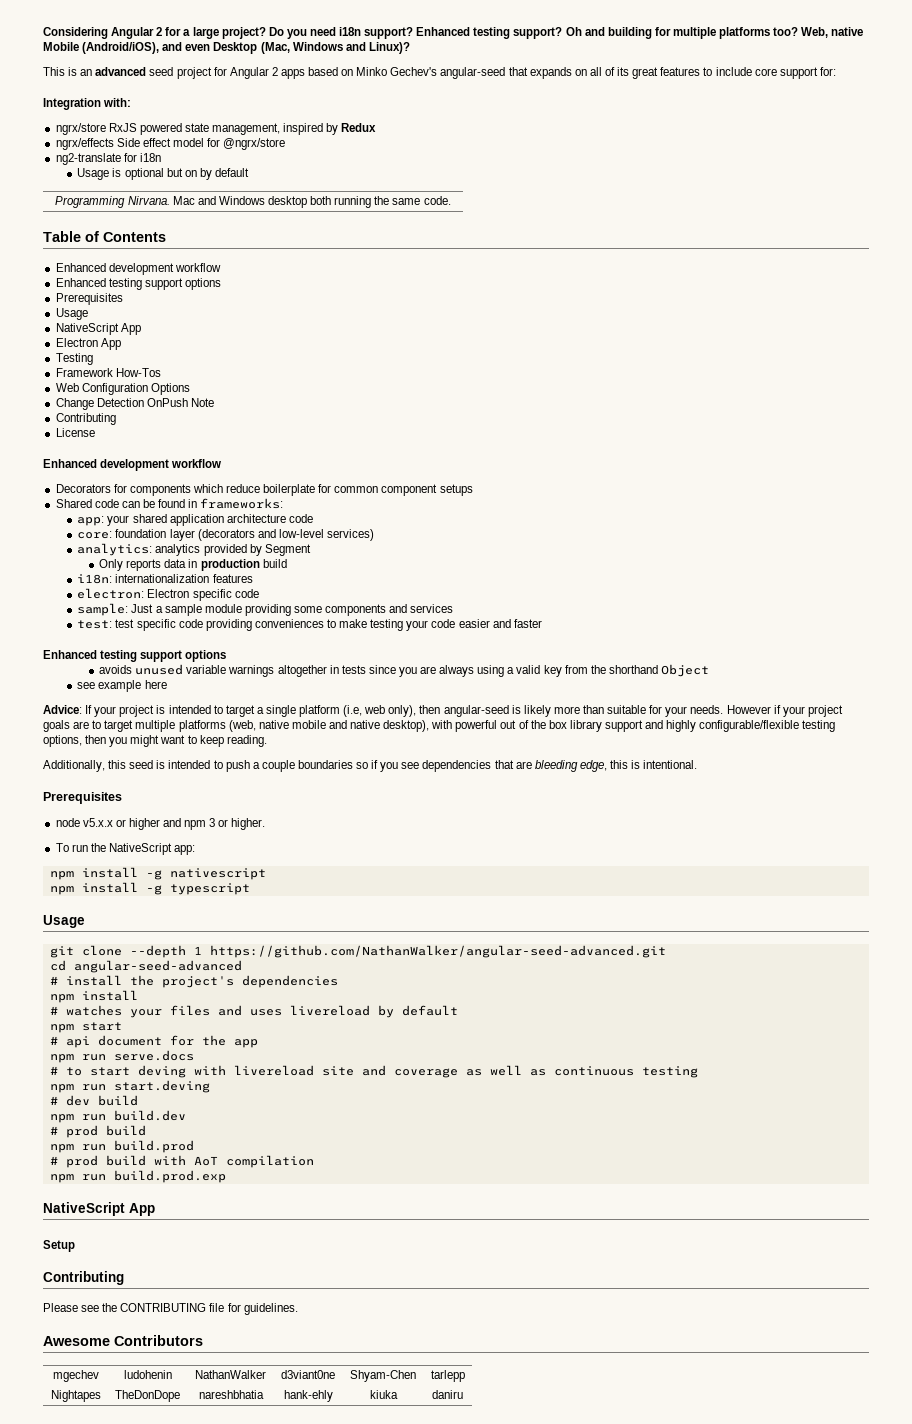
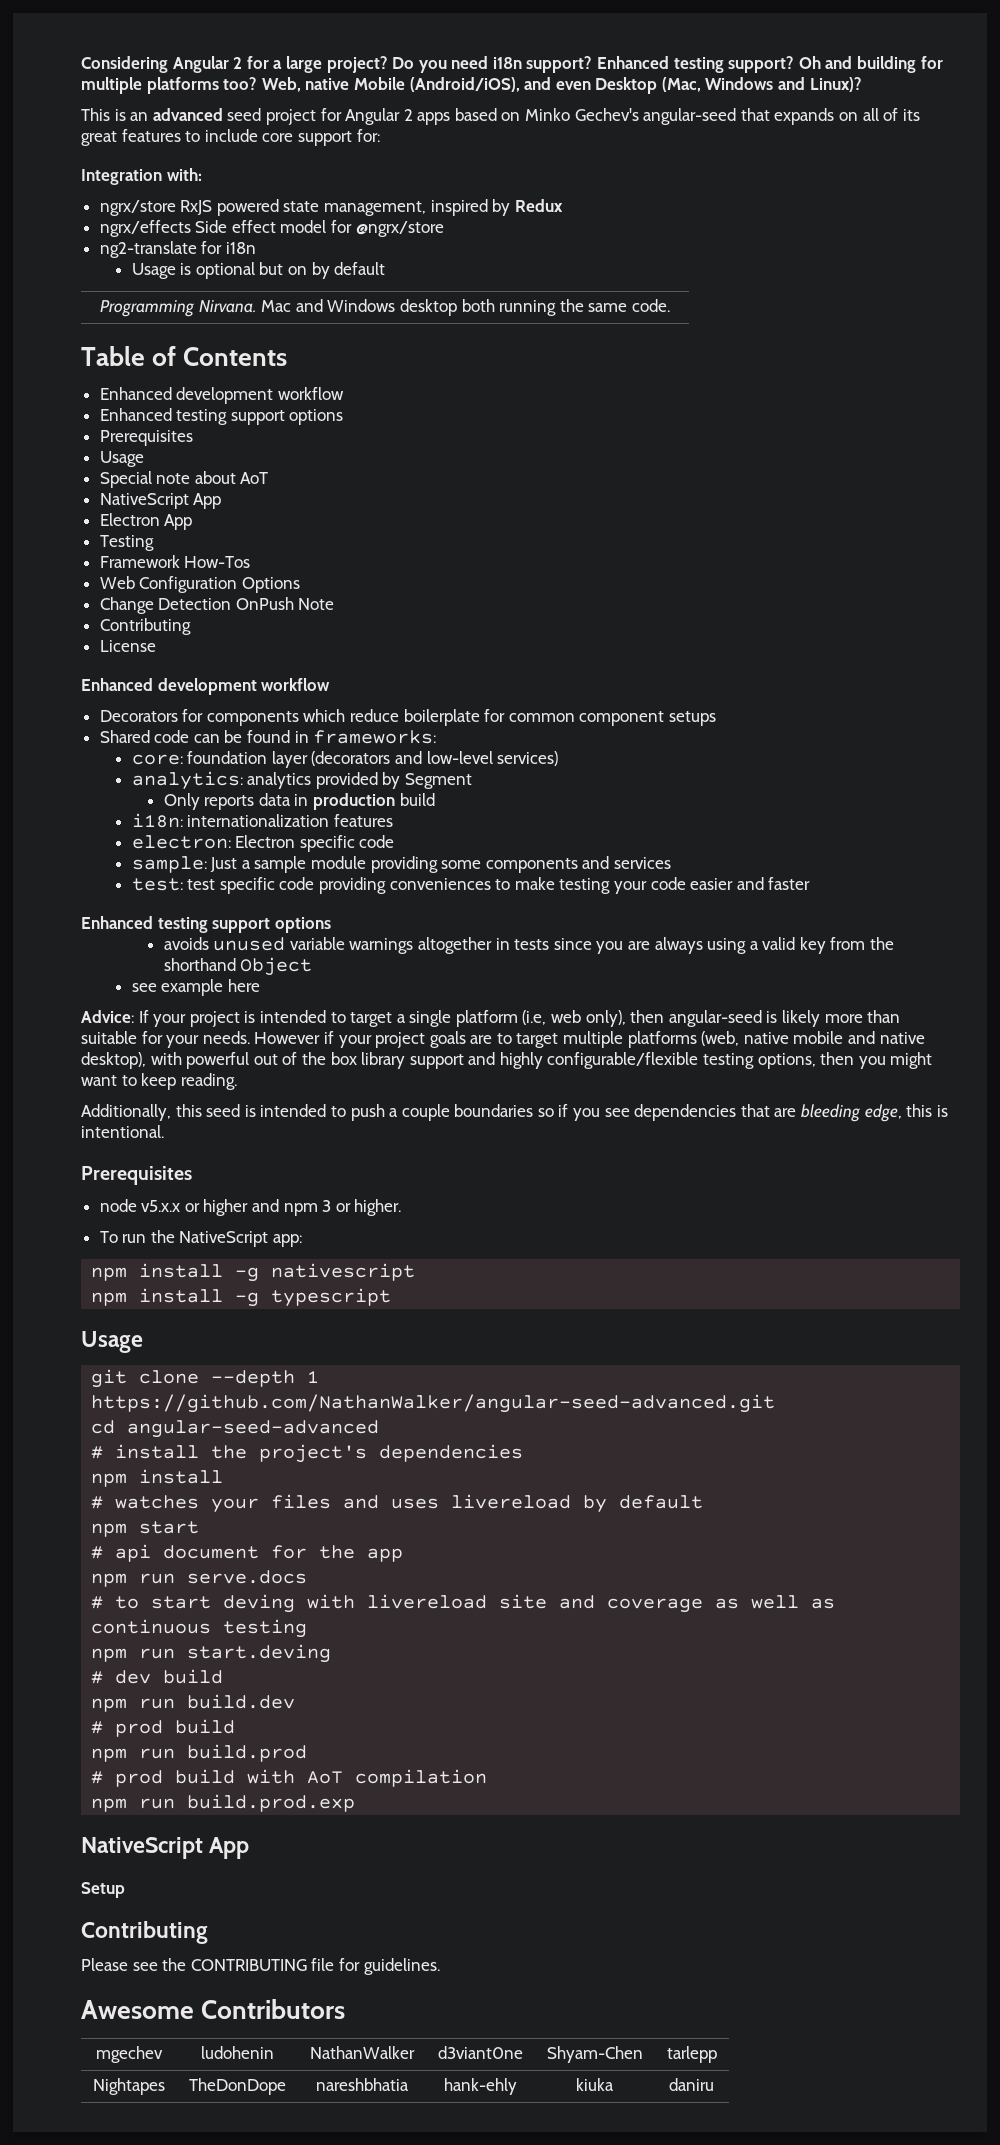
+ Special note about AoT
- app: your shared application architecture code

